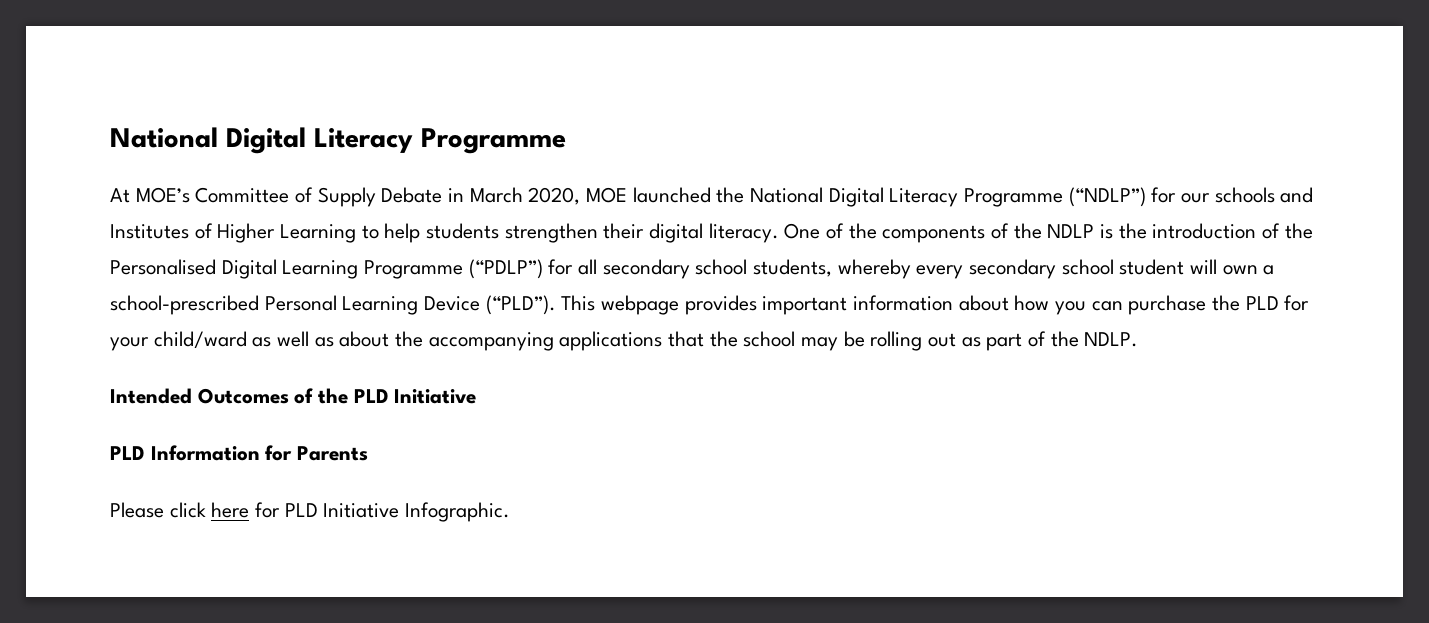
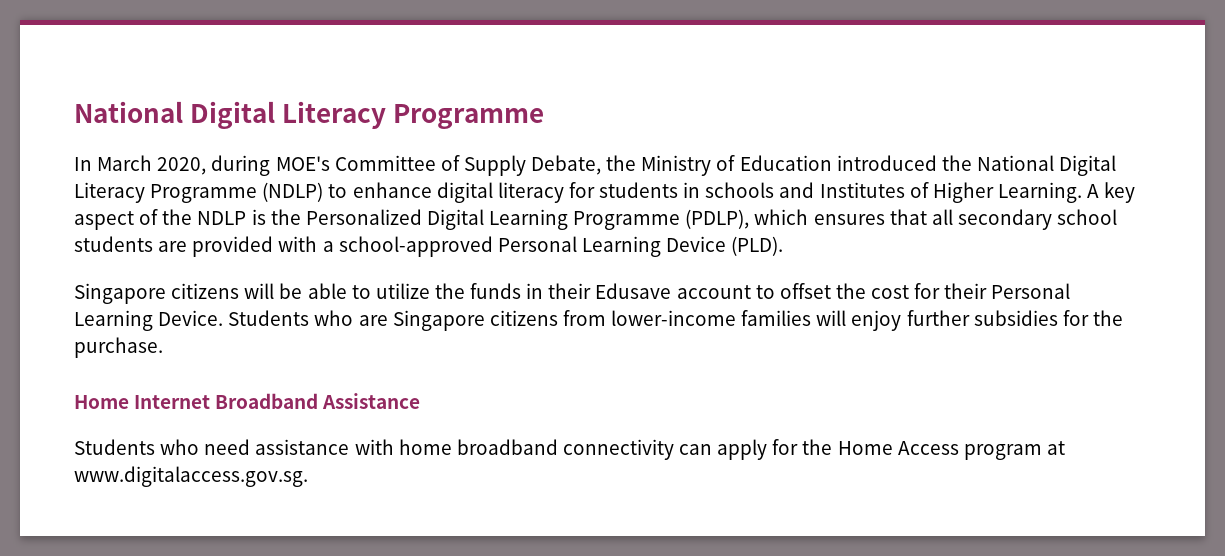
- At MOE’s Committee of Supply Debate in March 2020, MOE launched the National Digital Literacy Programme (“NDLP”) for our schools and Institutes of Higher Learning to help students strengthen their digital literacy. One of the components of the NDLP is the introduction of the Personalised Digital Learning Programme (“PDLP”) for all secondary school students, whereby every secondary school student will own a school-prescribed Personal Learning Device (“PLD”). This webpage provides important information about how you can purchase the PLD for your child/ward as well as about the accompanying applications that the school may be rolling out as part of the NDLP.
- Intended Outcomes of the PLD Initiative
- PLD Information for Parents
- Please click here for PLD Initiative Infographic.
+ In March 2020, during MOE's Committee of Supply Debate, the Ministry of Education introduced the National Digital Literacy Programme (NDLP) to enhance digital literacy for students in schools and Institutes of Higher Learning. A key aspect of the NDLP is the Personalized Digital Learning Programme (PDLP), which ensures that all secondary school students are provided with a school-approved Personal Learning Device (PLD).
+ Singapore citizens will be able to utilize the funds in their Edusave account to offset the cost for their Personal Learning Device. Students who are Singapore citizens from lower-income families will enjoy further subsidies for the purchase.
+ Home Internet Broadband Assistance
+ Students who need assistance with home broadband connectivity can apply for the Home Access program at www.digitalaccess.gov.sg.

